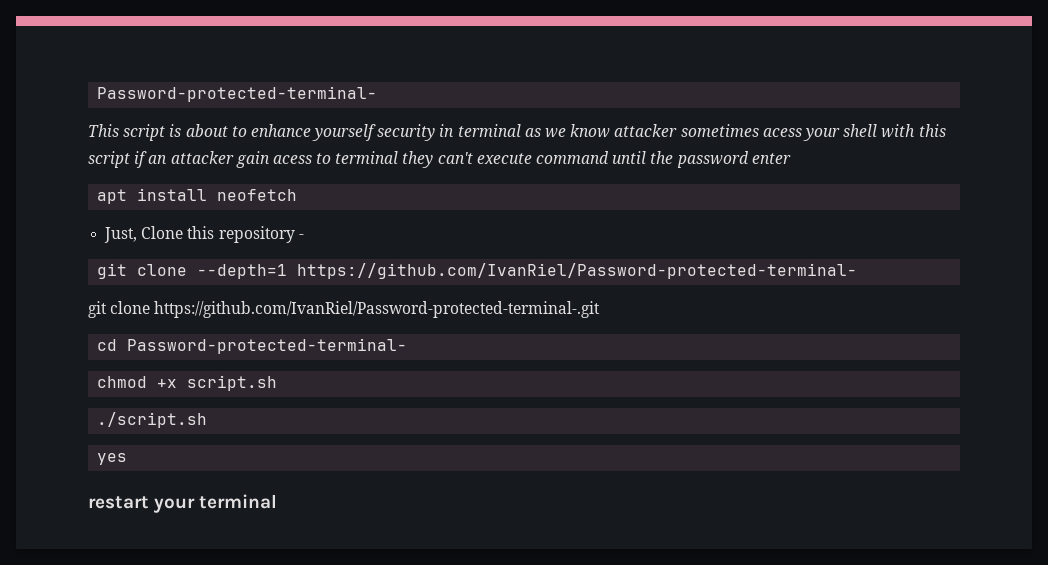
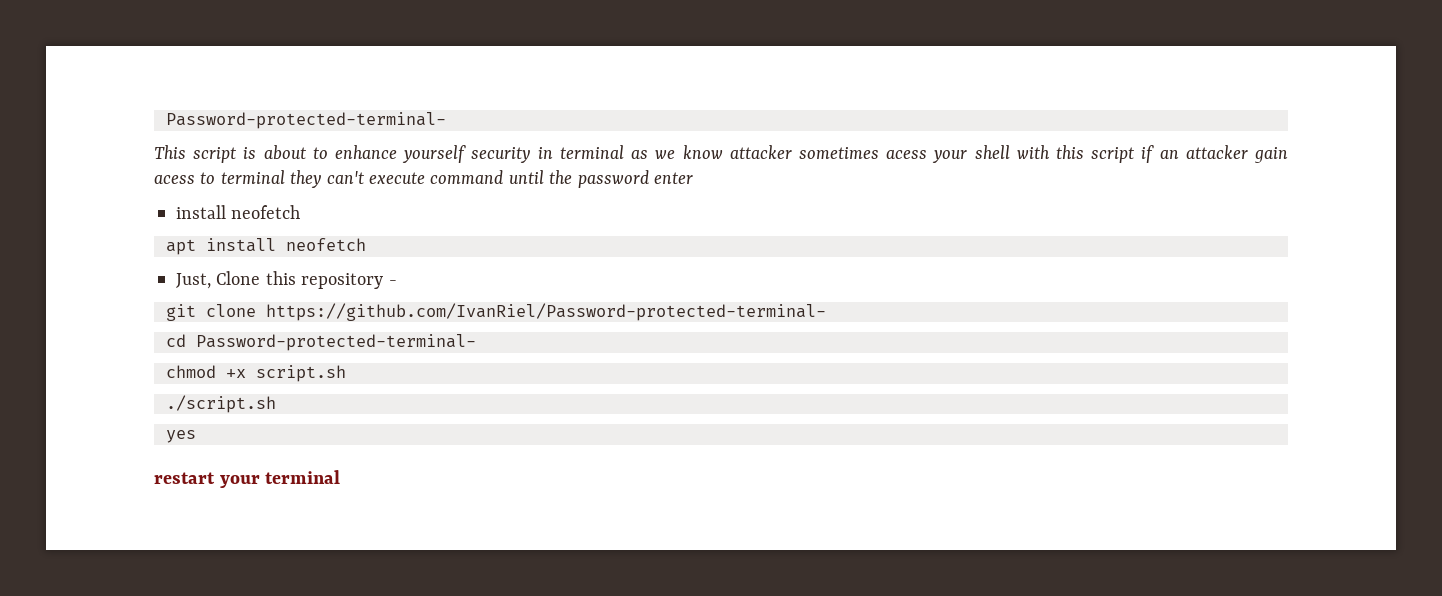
  This script is about to enhance yourself security in terminal as we know attacker sometimes acess your shell with this script if an attacker gain acess to terminal they can't execute command until the password enter
+ install neofetch
- git clone --depth=1 https://github.com/IvanRiel/Password-protected-terminal-
+ git clone https://github.com/IvanRiel/Password-protected-terminal-
- git clone https://github.com/IvanRiel/Password-protected-terminal-.git

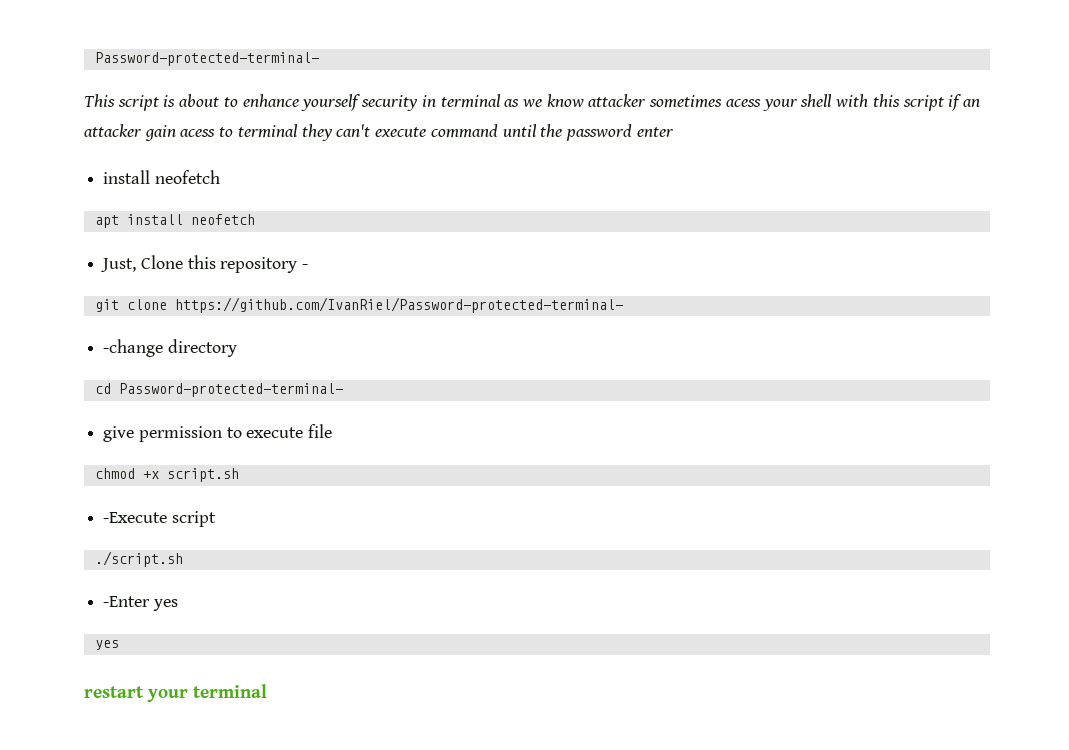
+ -change directory
+ give permission to execute file
+ -Execute script
+ -Enter yes

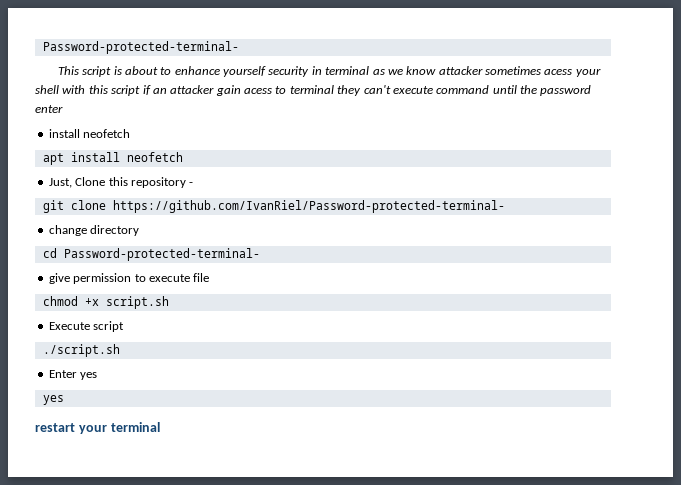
- -change directory
+ change directory
- -Execute script
+ Execute script
- -Enter yes
+ Enter yes

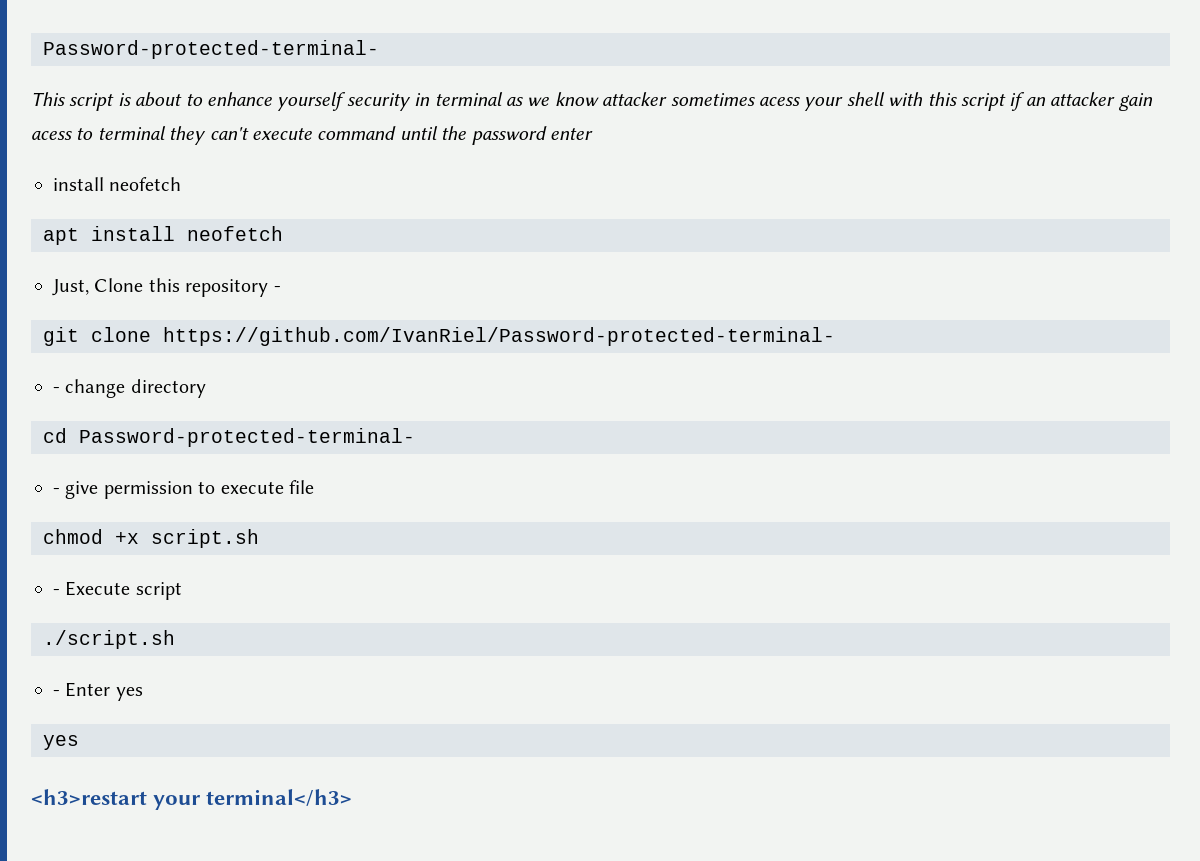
- change directory
+ - change directory
- give permission to execute file
+ - give permission to execute file
- Execute script
+ - Execute script
- Enter yes
+ - Enter yes
- restart your terminal
+ <h3>restart your terminal</h3>

